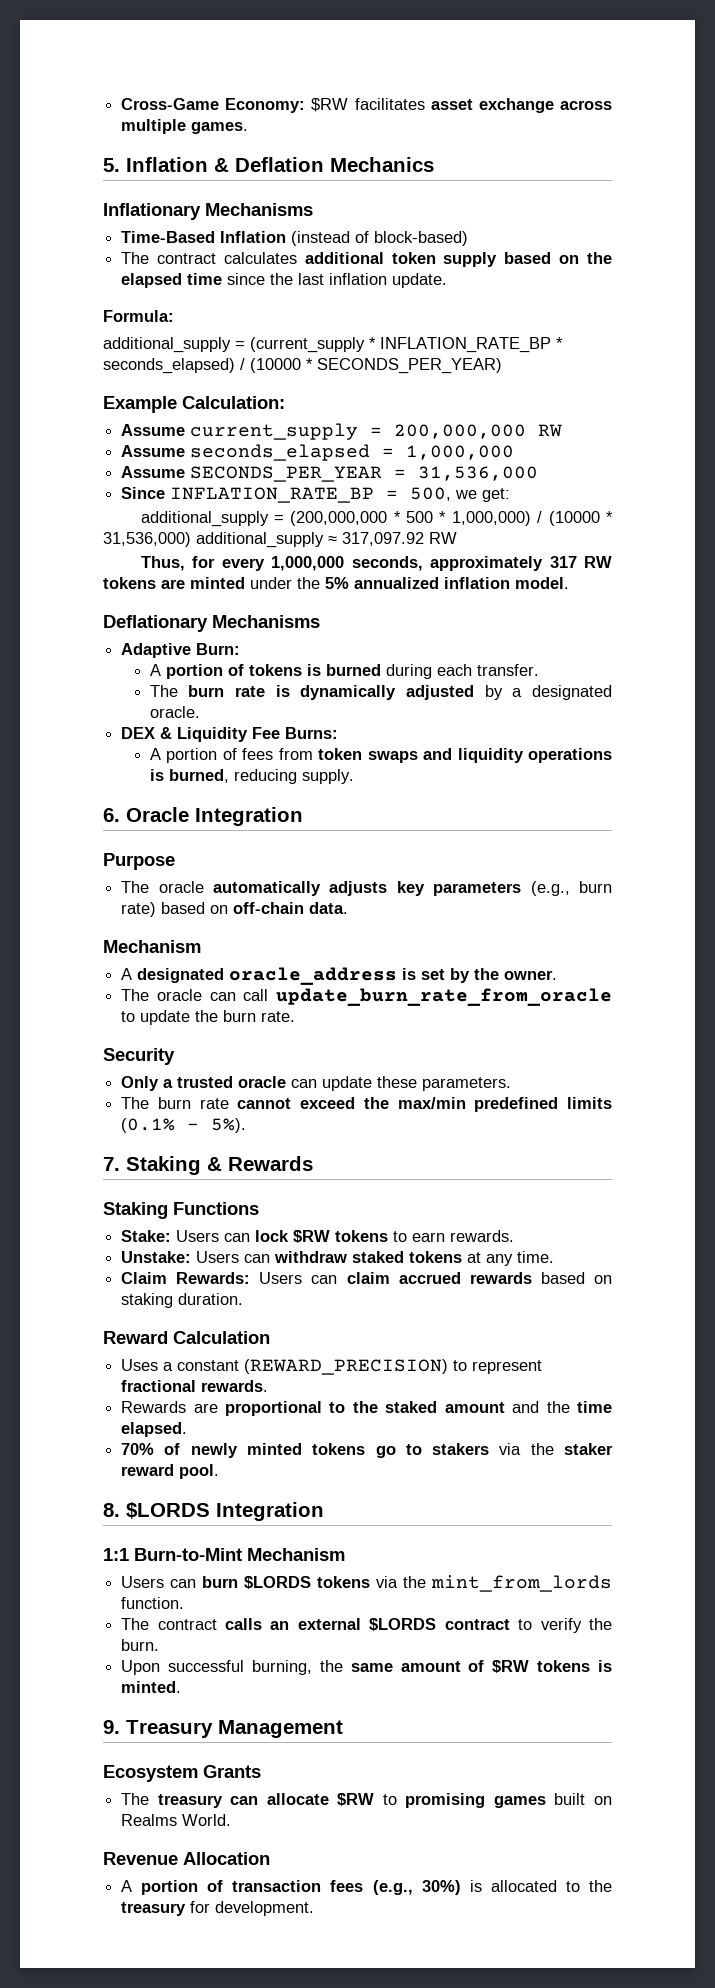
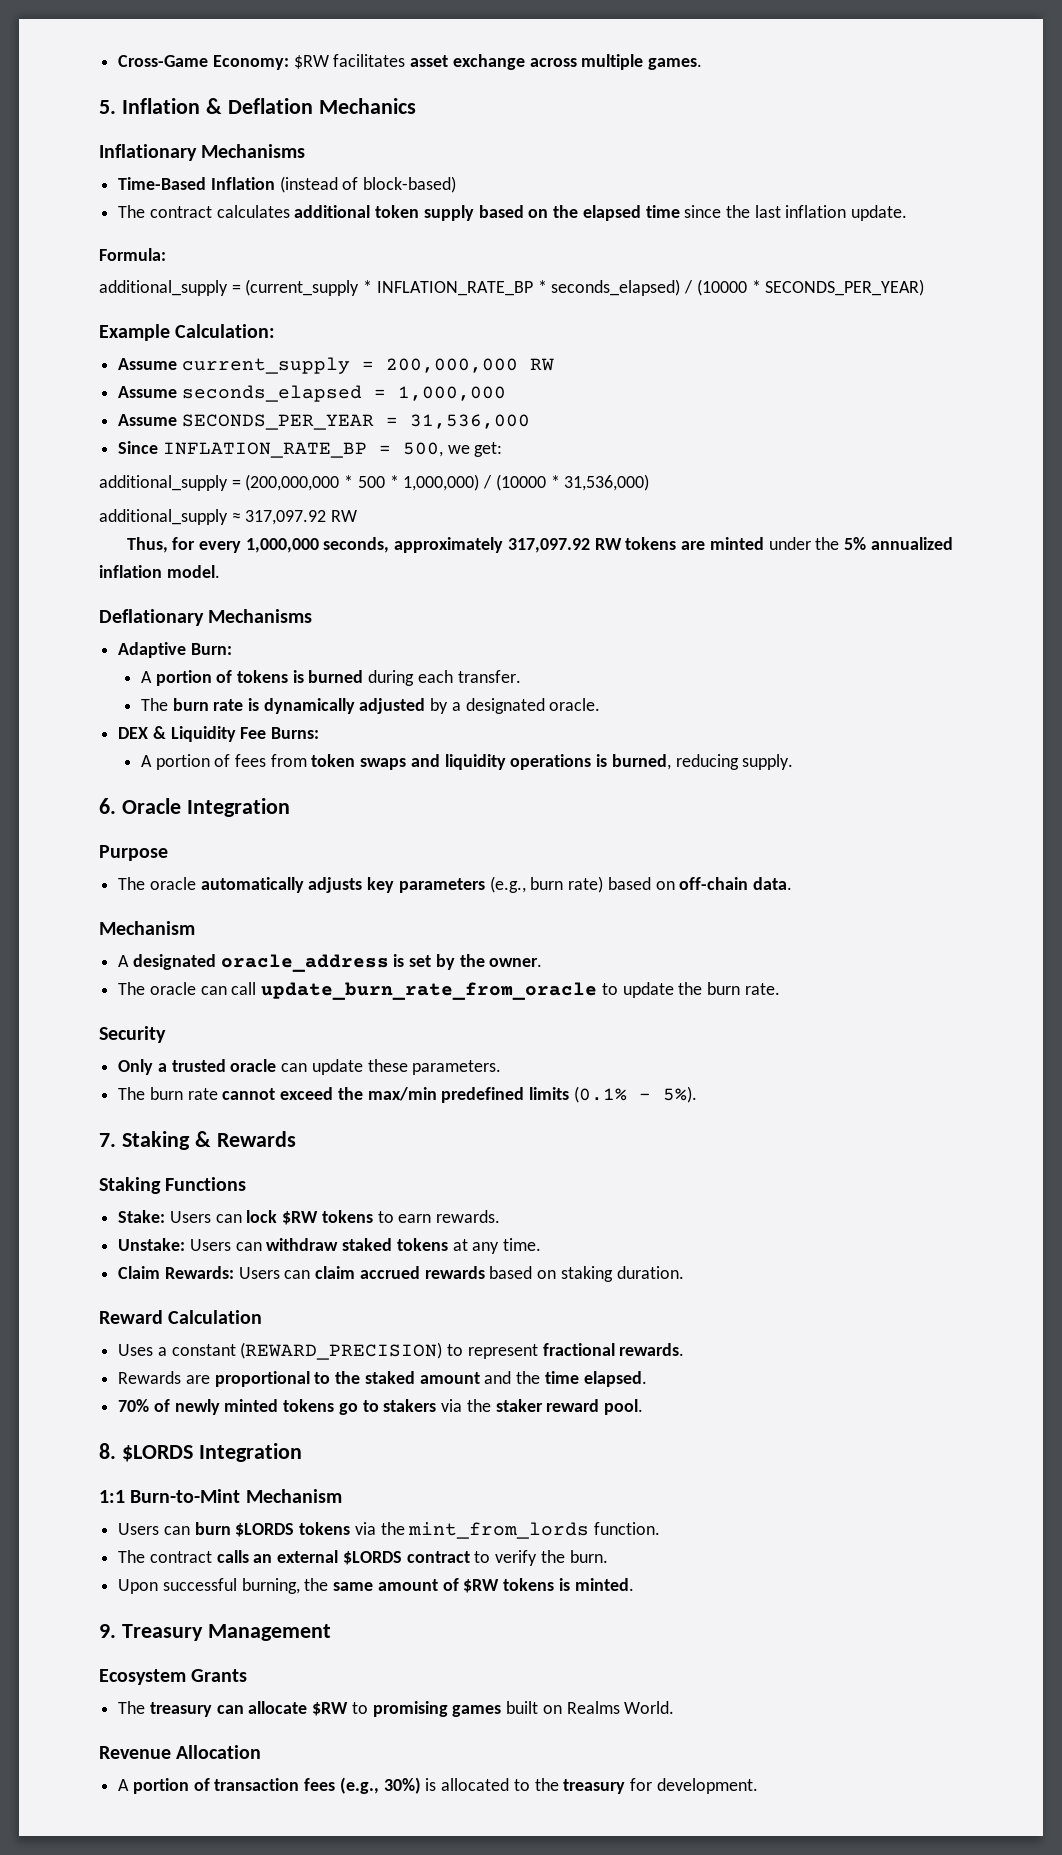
- additional_supply = (200,000,000 * 500 * 1,000,000) / (10000 * 31,536,000) additional_supply ≈ 317,097.92 RW
+ additional_supply = (200,000,000 * 500 * 1,000,000) / (10000 * 31,536,000)
+ additional_supply ≈ 317,097.92 RW
- Thus, for every 1,000,000 seconds, approximately 317 RW tokens are minted under the 5% annualized inflation model.
+ Thus, for every 1,000,000 seconds, approximately 317,097.92 RW tokens are minted under the 5% annualized inflation model.

